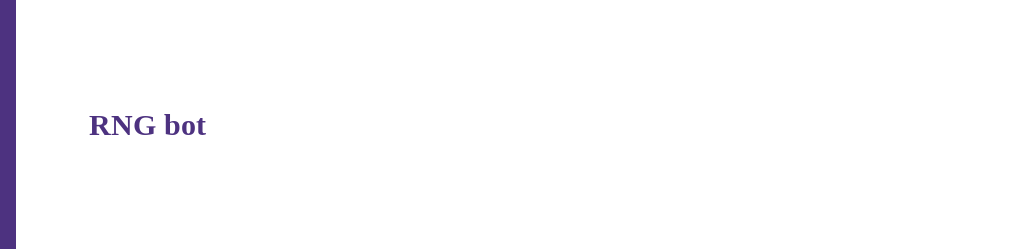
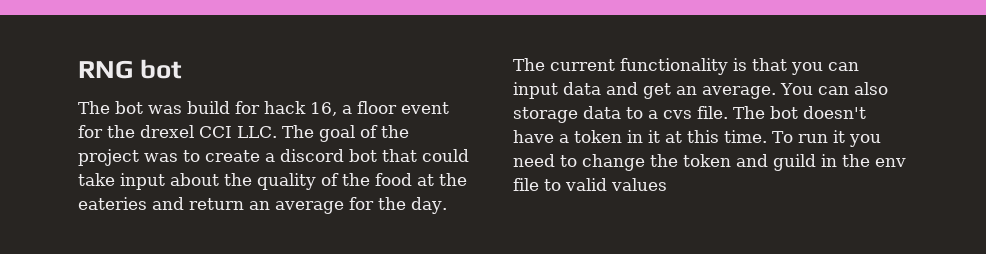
+ The bot was build for hack 16, a floor event for the drexel CCI LLC. The goal of the project was to create a discord bot that could take input about the quality of the food at the eateries and return an average for the day. The current functionality is that you can input data and get an average. You can also storage data to a cvs file. The bot doesn't have a token in it at this time. To run it you need to change the token and guild in the env file to valid values

